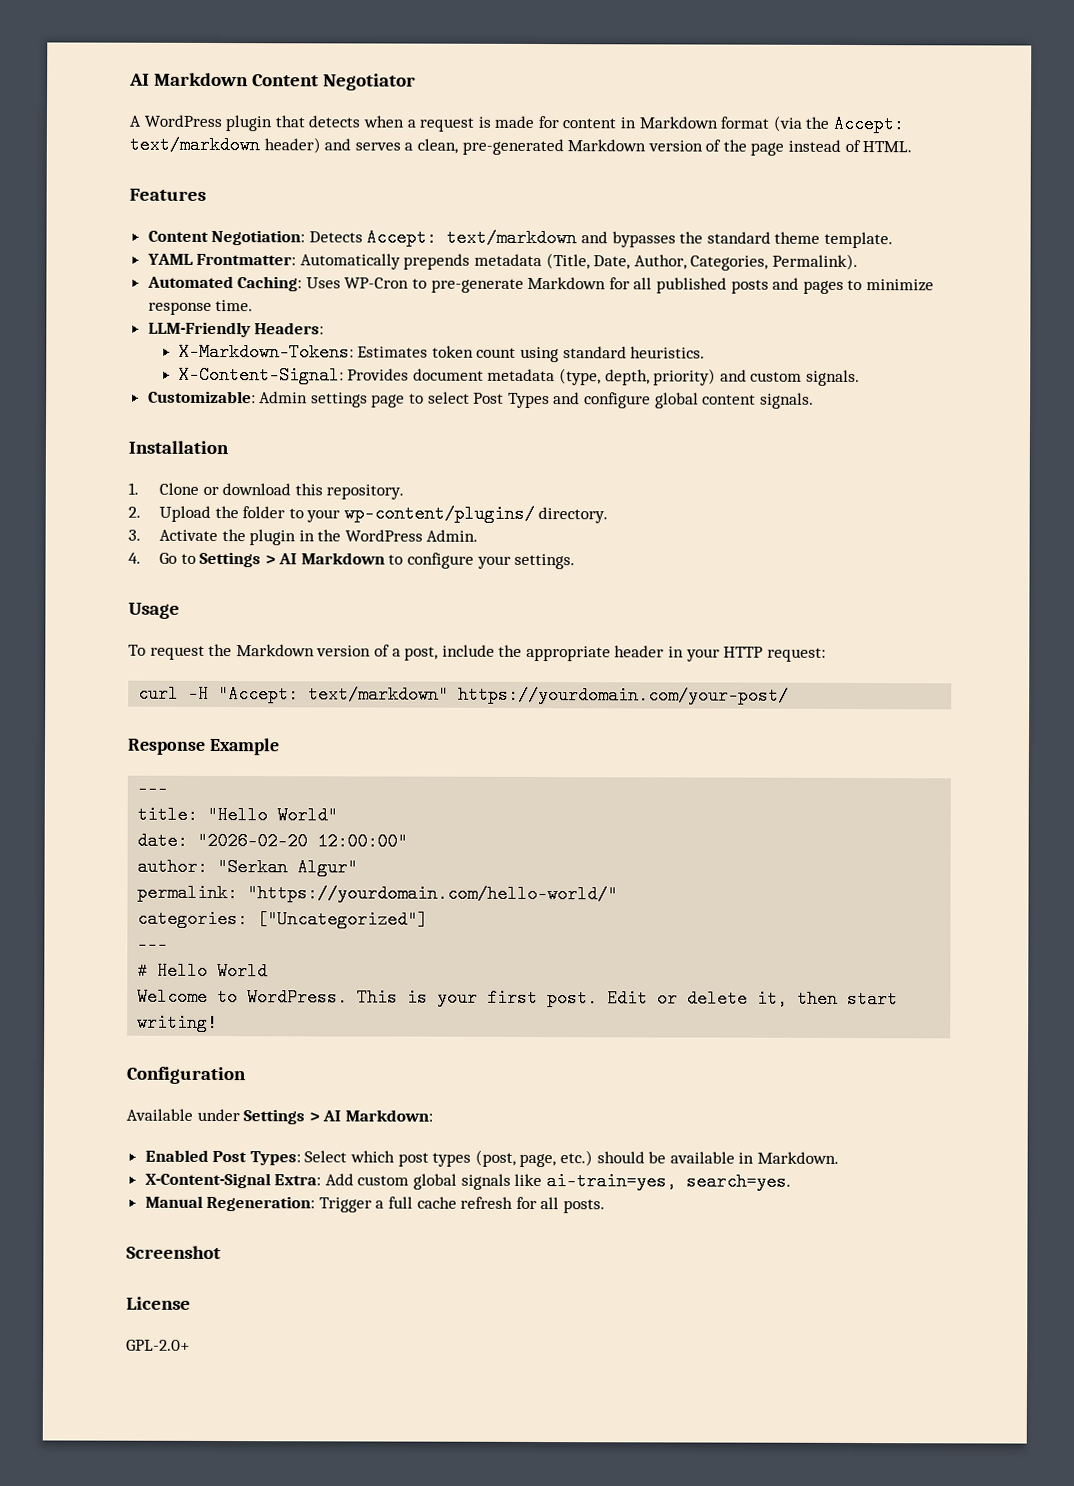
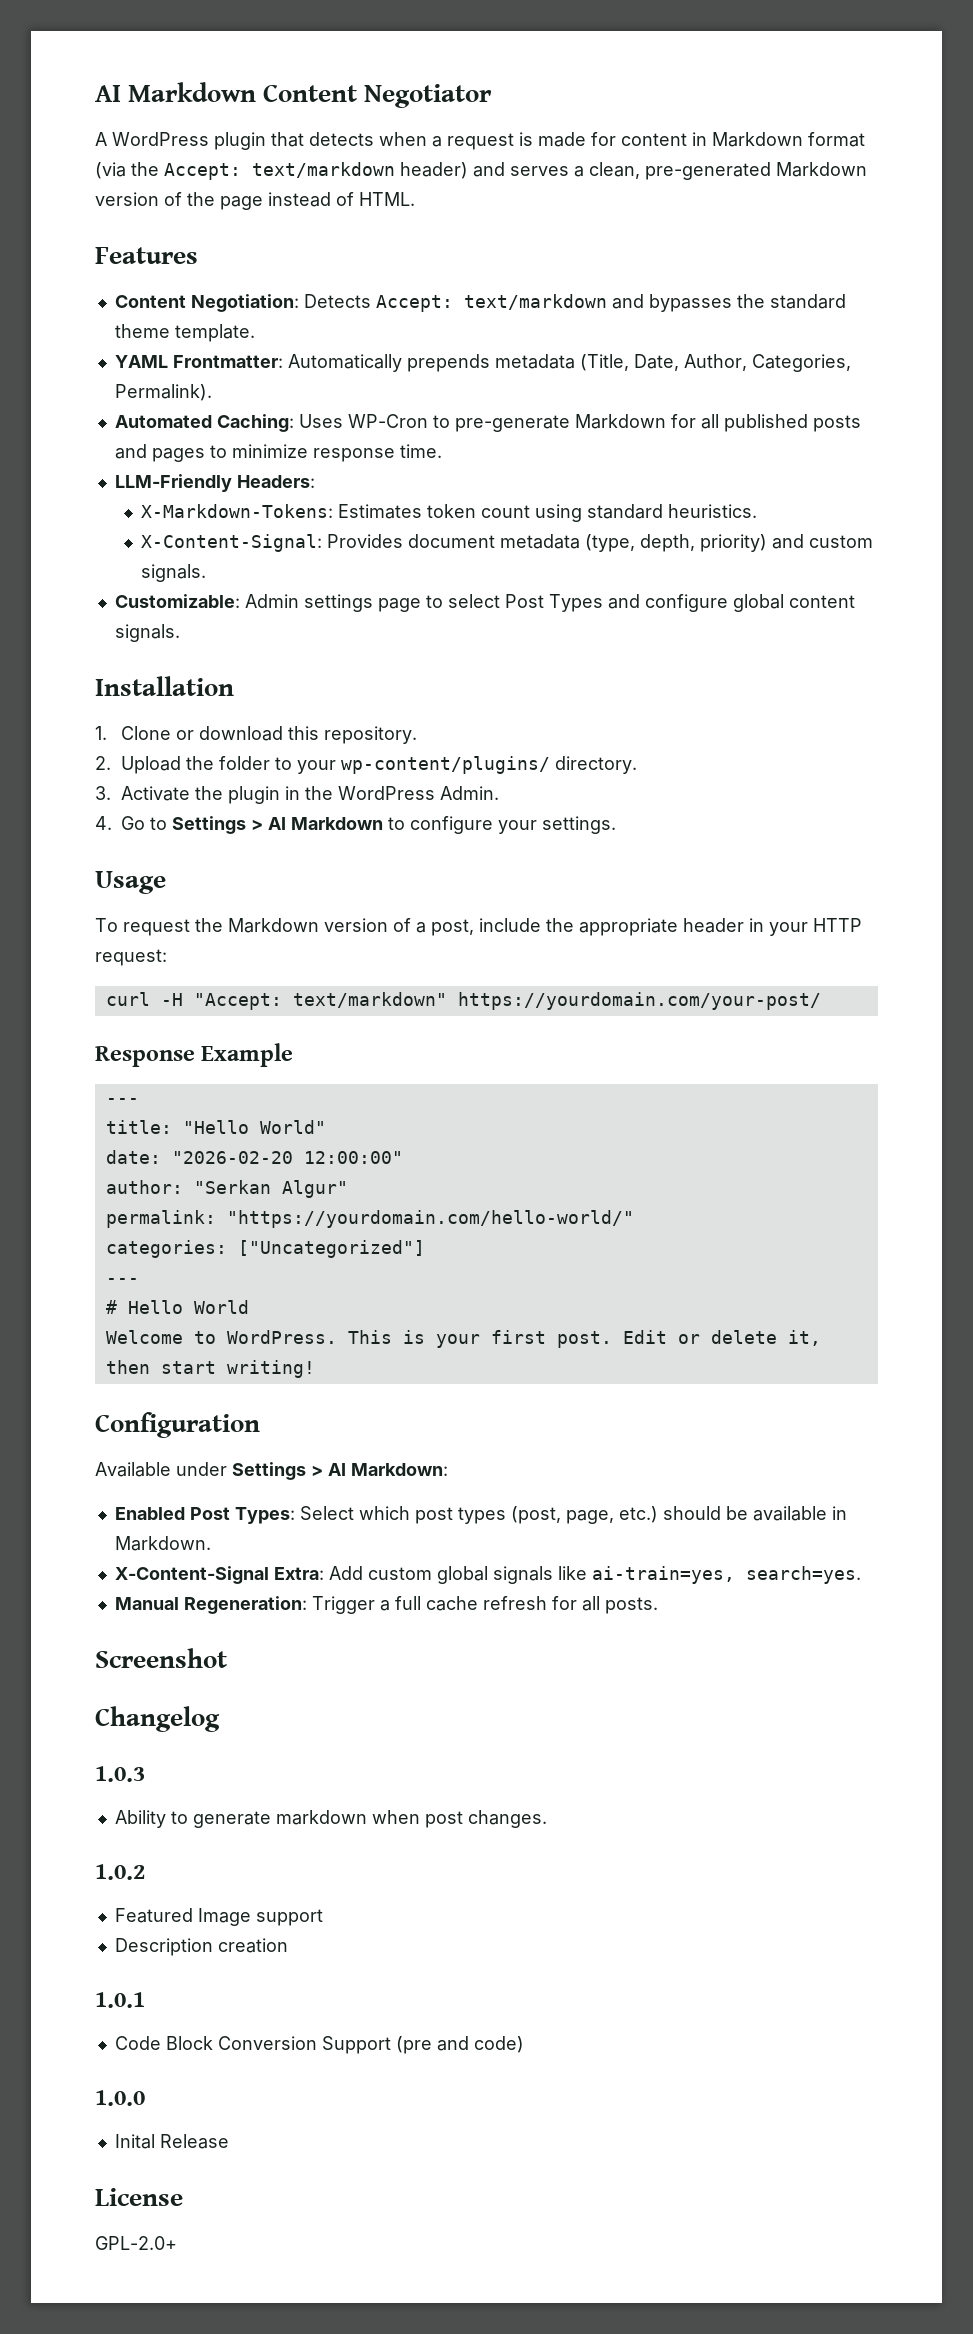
+ Changelog
+ 1.0.3
+ Ability to generate markdown when post changes.
+ 1.0.2
+ Featured Image support
+ Description creation
+ 1.0.1
+ Code Block Conversion Support (pre and code)
+ 1.0.0
+ Inital Release

